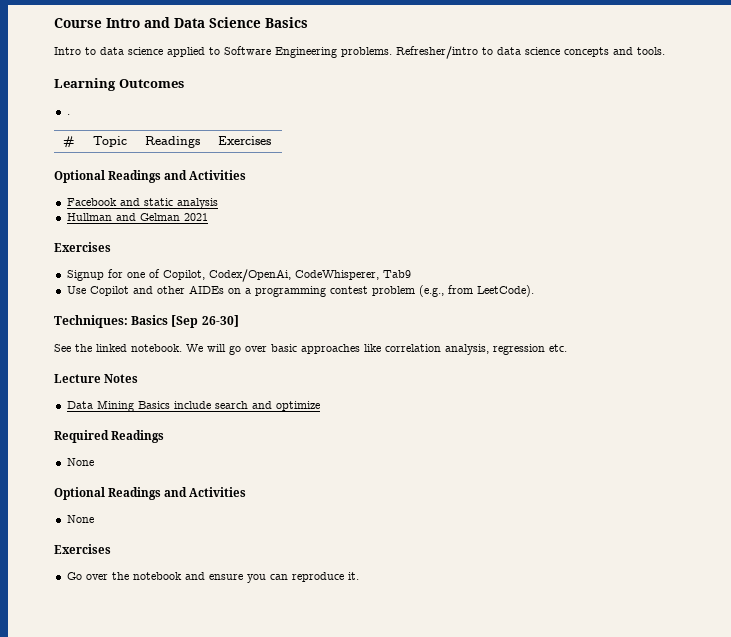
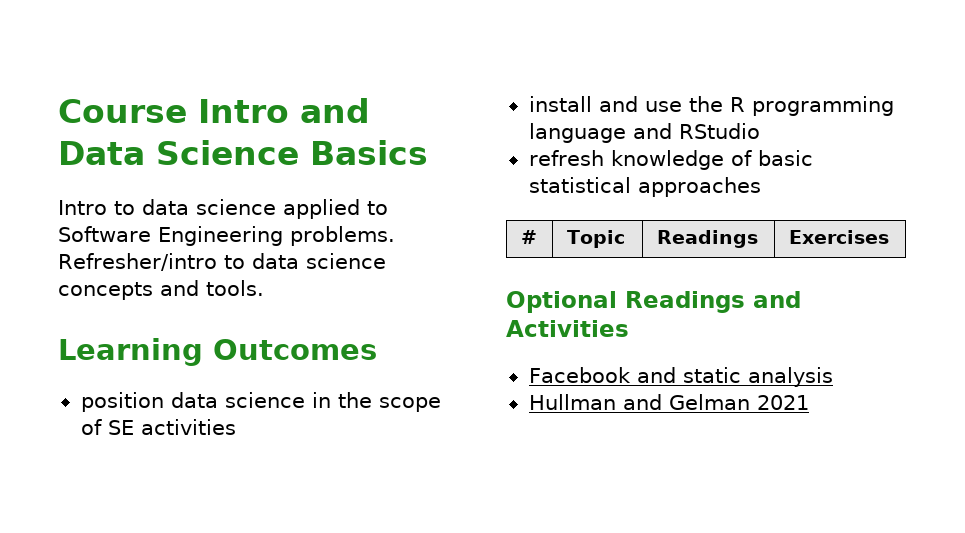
- .
+ position data science in the scope of SE activities
+ install and use the R programming language and RStudio
+ refresh knowledge of basic statistical approaches
  Hullman and Gelman 2021
- Exercises
- Signup for one of Copilot, Codex/OpenAi, CodeWhisperer, Tab9
- Use Copilot and other AIDEs on a programming contest problem (e.g., from LeetCode).
- Techniques: Basics [Sep 26-30]
- See the linked notebook. We will go over basic approaches like correlation analysis, regression etc.
- Lecture Notes
- Data Mining Basics include search and optimize
- Required Readings
- None
- Optional Readings and Activities
- None
- Exercises
- Go over the notebook and ensure you can reproduce it.

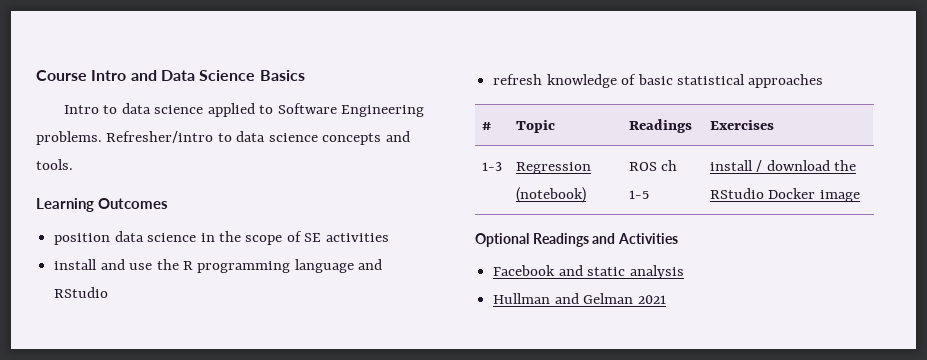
+ 1-3 | Regression (notebook) | ROS ch 1-5 | install / download the RStudio Docker image

